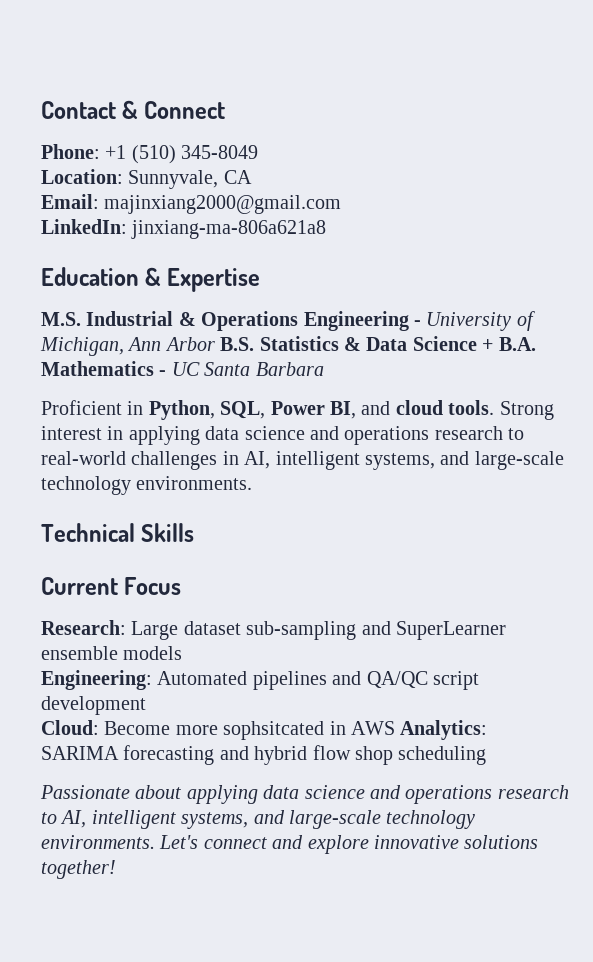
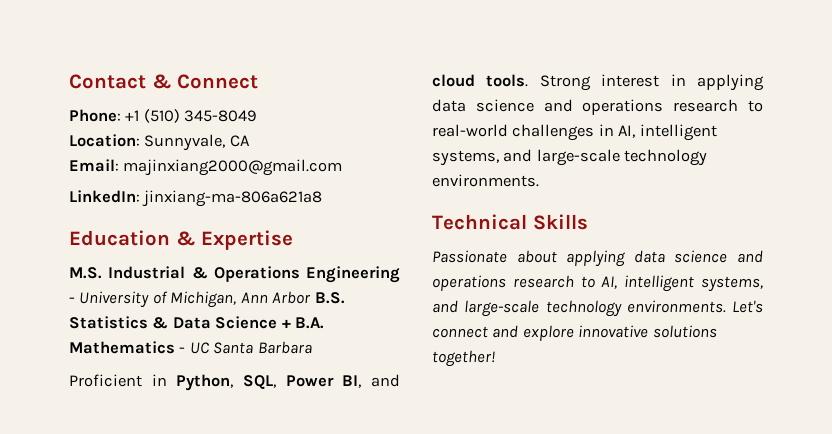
- Current Focus
- Research: Large dataset sub-sampling and SuperLearner ensemble models
- Engineering: Automated pipelines and QA/QC script development
- Cloud: Become more sophsitcated in AWS Analytics: SARIMA forecasting and hybrid flow shop scheduling

